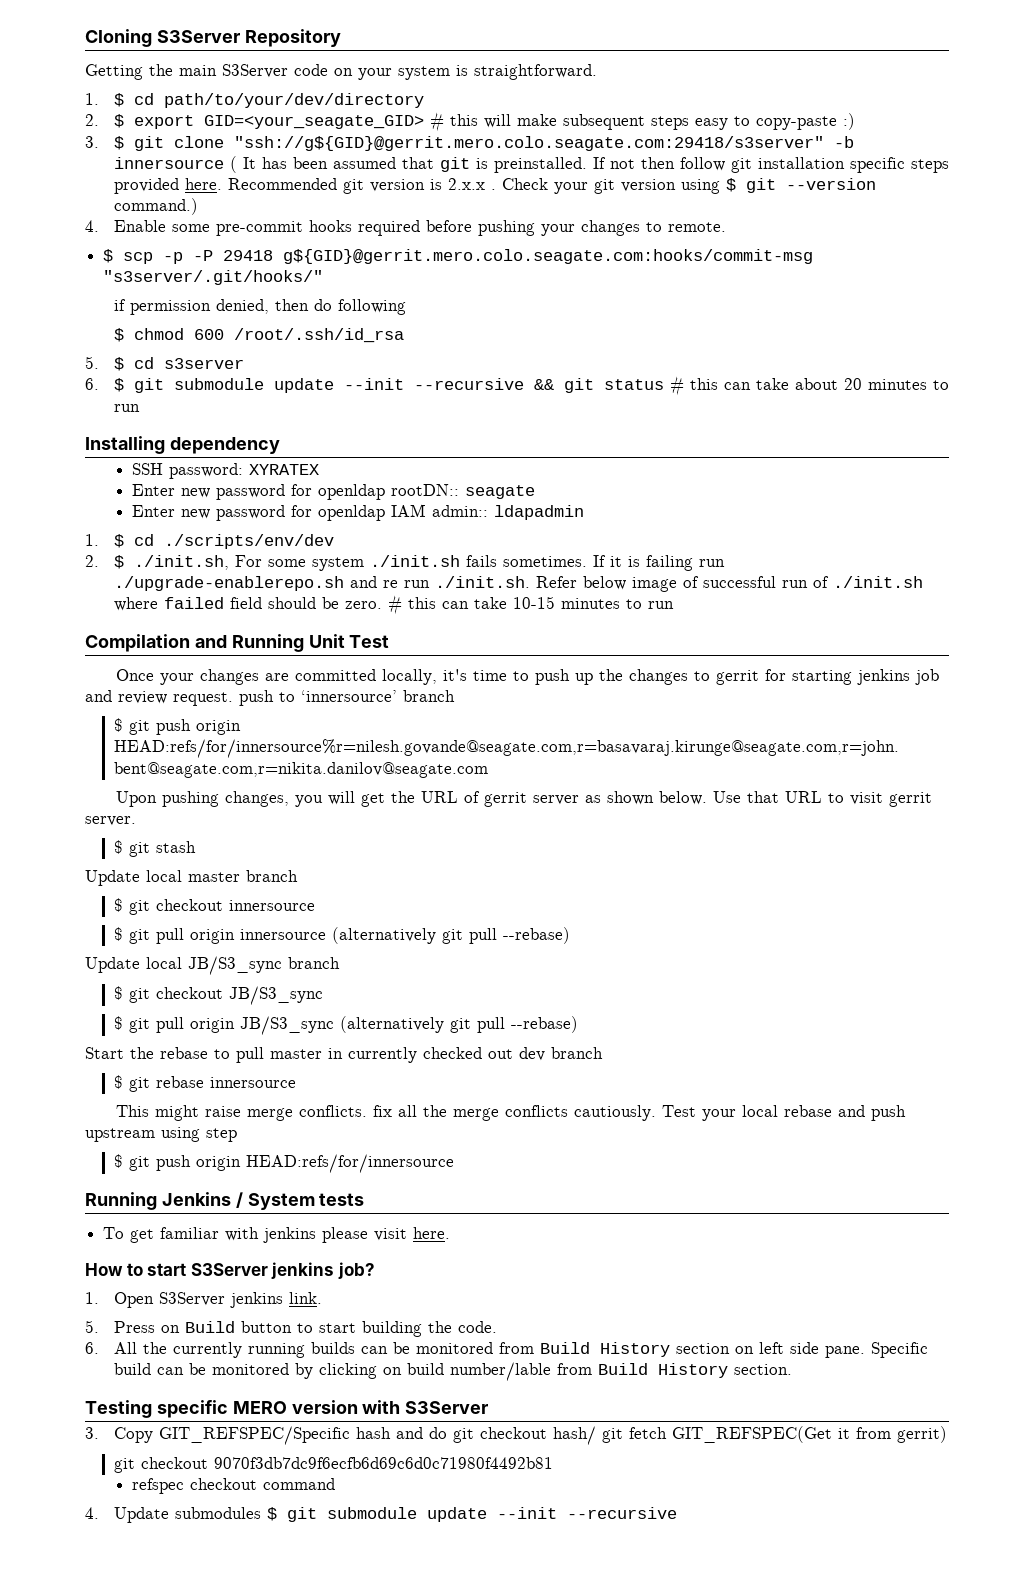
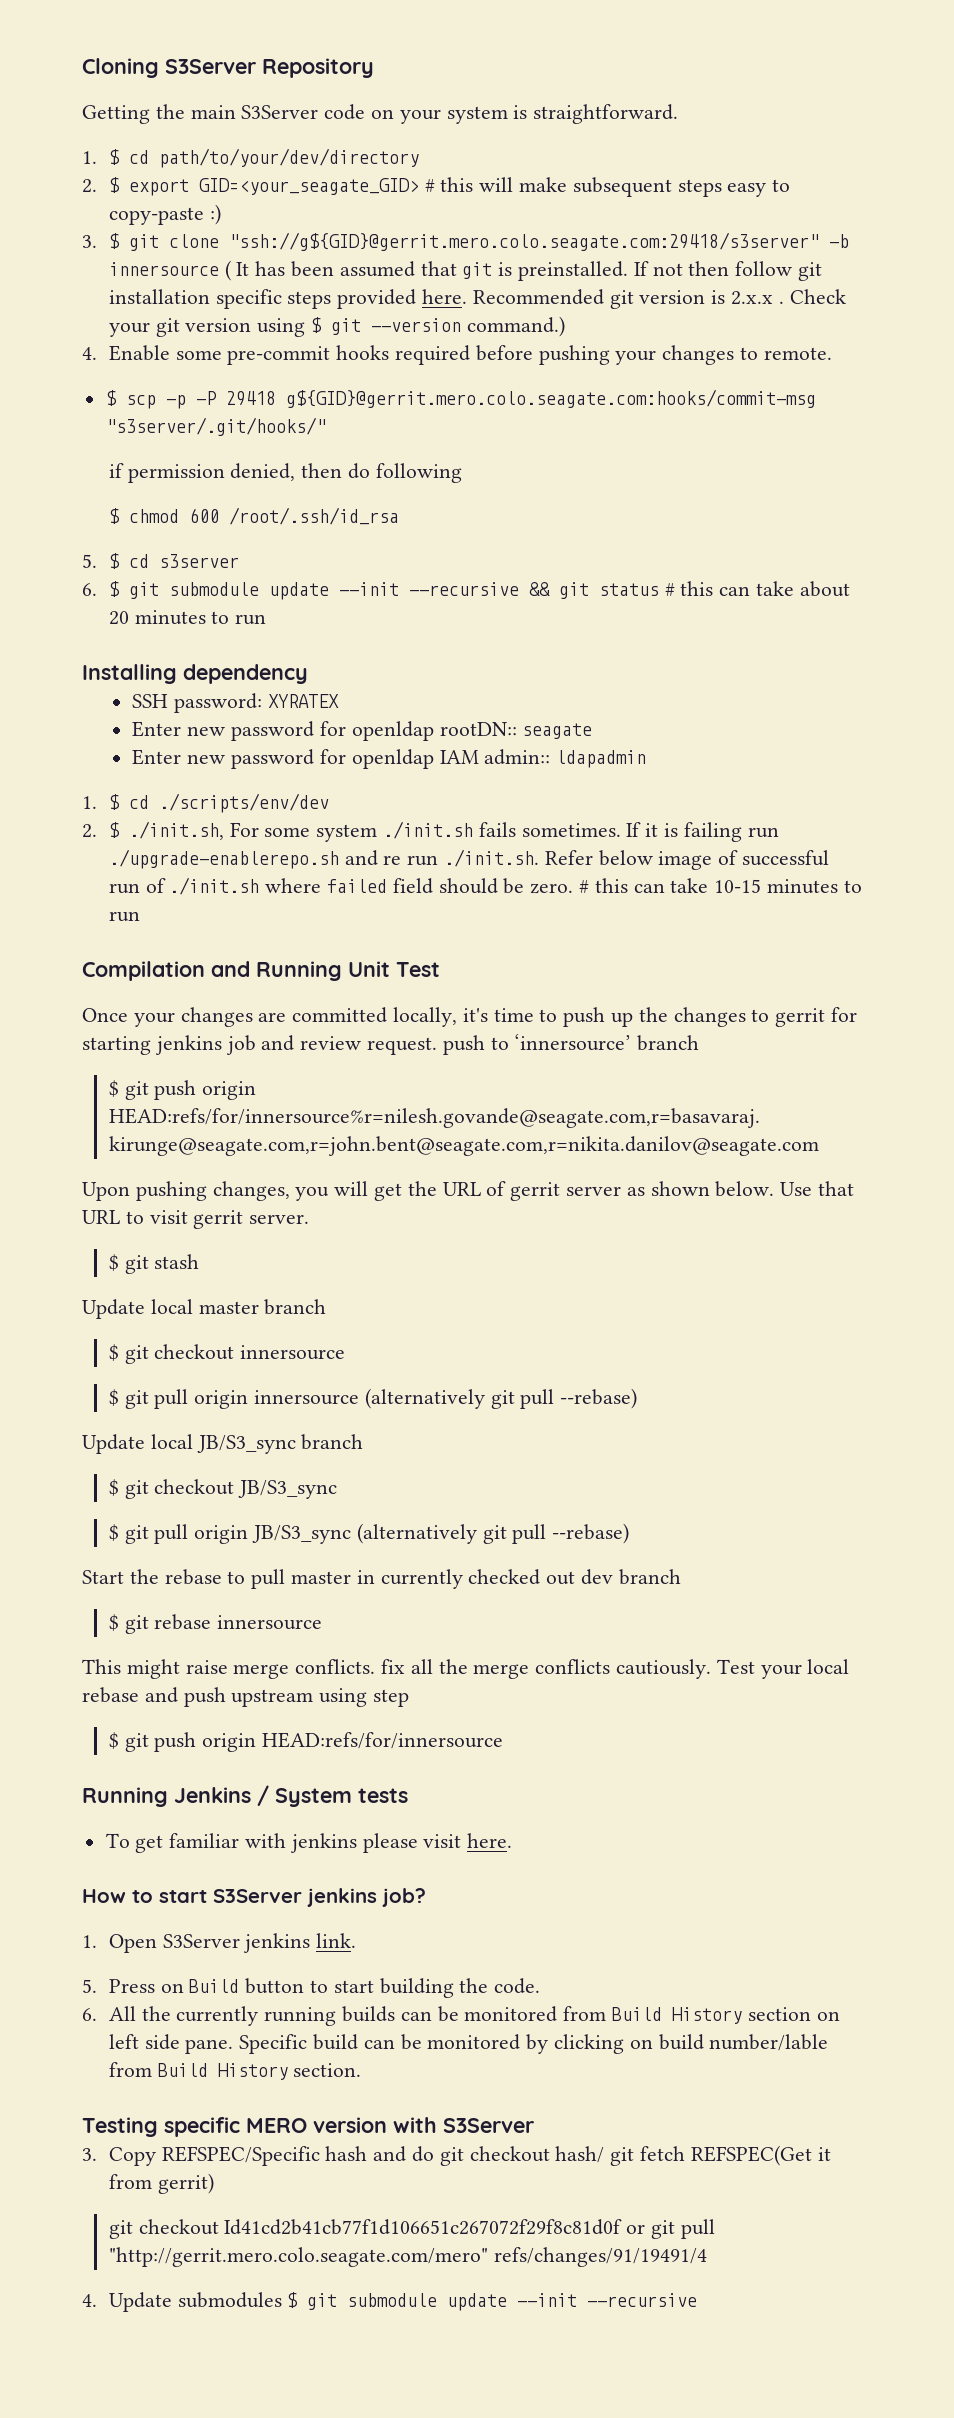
- 3. Copy GIT_REFSPEC/Specific hash and do git checkout hash/ git fetch GIT_REFSPEC(Get it from gerrit)
+ 3. Copy REFSPEC/Specific hash and do git checkout hash/ git fetch REFSPEC(Get it from gerrit)
- git checkout 9070f3db7dc9f6ecfb6d69c6d0c71980f4492b81
- refspec checkout command
+ git checkout Id41cd2b41cb77f1d106651c267072f29f8c81d0f or git pull "http://gerrit.mero.colo.seagate.com/mero" refs/changes/91/19491/4

